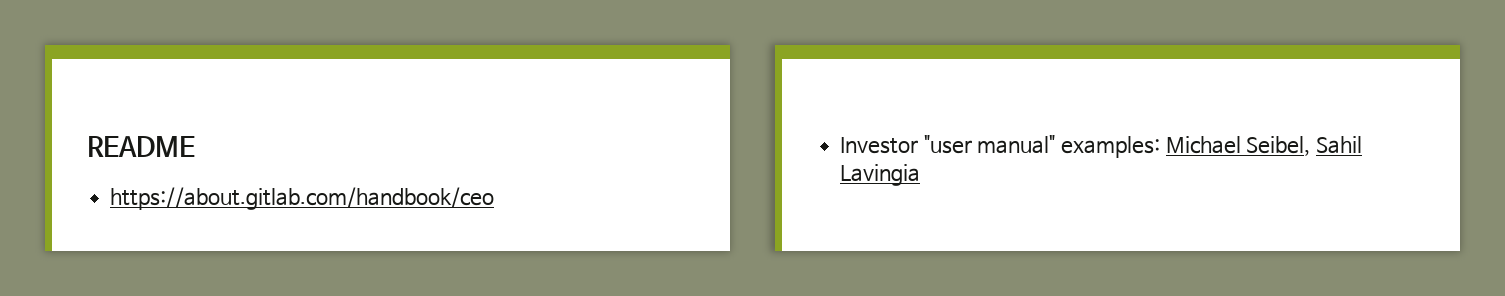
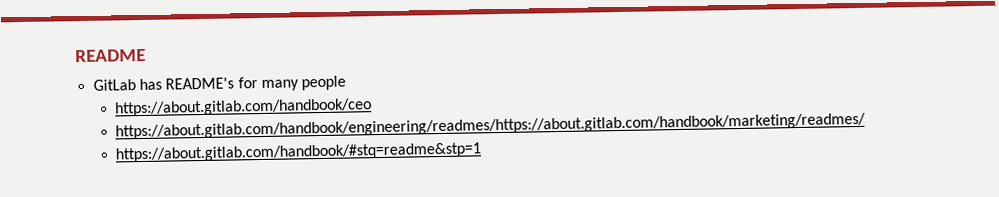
+ GitLab has README's for many people
  https://about.gitlab.com/handbook/ceo
- Investor "user manual" examples: Michael Seibel, Sahil Lavingia
+ https://about.gitlab.com/handbook/engineering/readmes/https://about.gitlab.com/handbook/marketing/readmes/
+ https://about.gitlab.com/handbook/#stq=readme&stp=1

